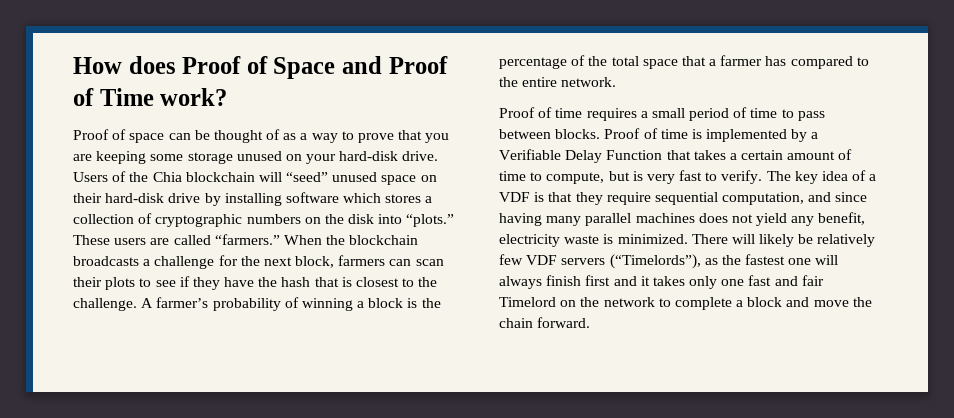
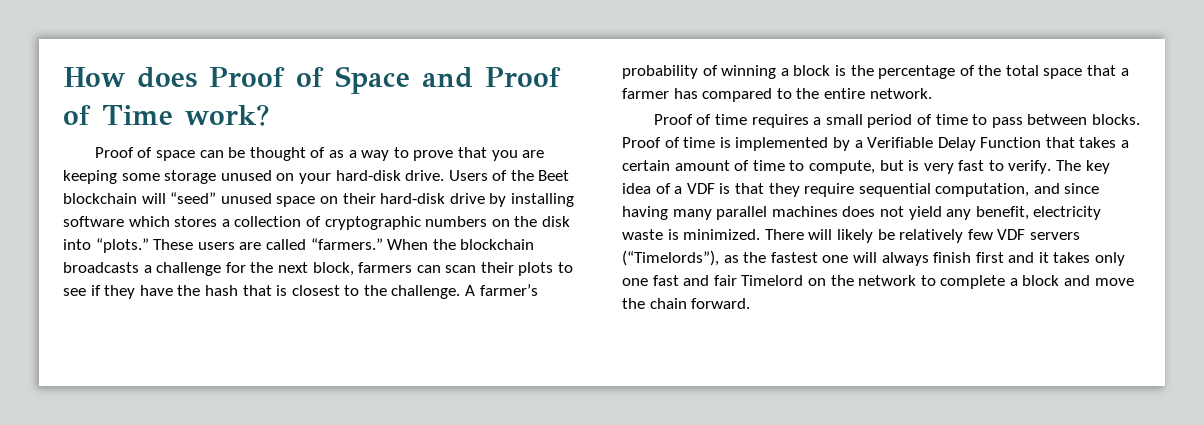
- Users of the Chia blockchain will “seed” unused space on their hard-disk drive by installing software which stores a collection of cryptographic numbers on the disk into “plots.”
+ Users of the Beet blockchain will “seed” unused space on their hard-disk drive by installing software which stores a collection of cryptographic numbers on the disk into “plots.”

